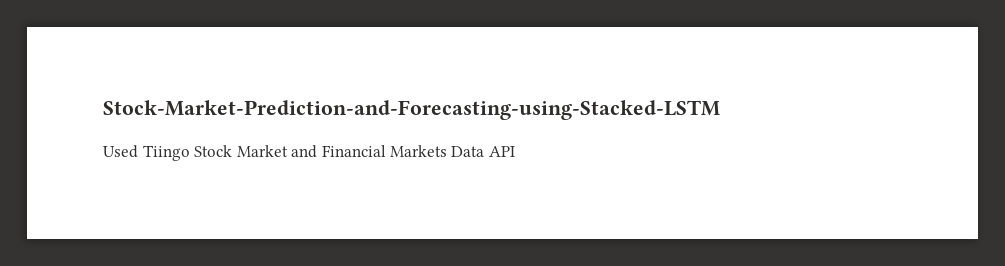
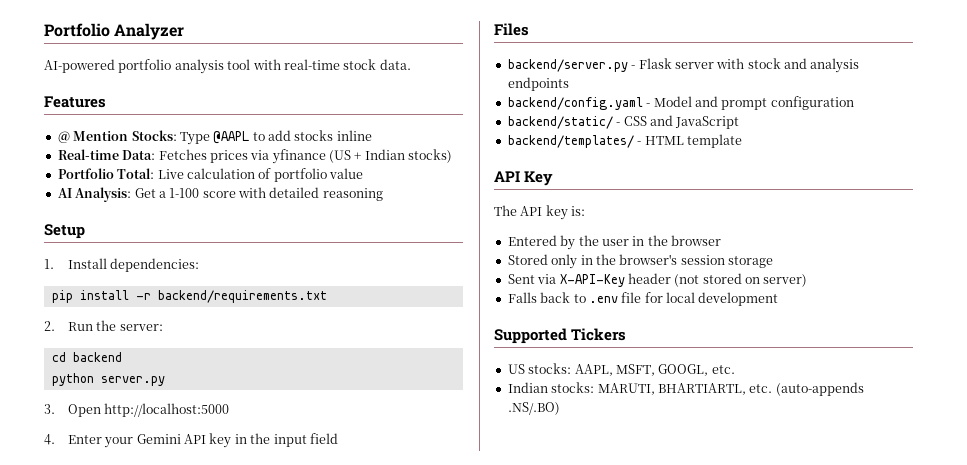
- Stock-Market-Prediction-and-Forecasting-using-Stacked-LSTM
- Used Tiingo Stock Market and Financial Markets Data API
+ Portfolio Analyzer
+ AI-powered portfolio analysis tool with real-time stock data.
+ Features
+ @ Mention Stocks: Type @AAPL to add stocks inline
+ Real-time Data: Fetches prices via yfinance (US + Indian stocks)
+ Portfolio Total: Live calculation of portfolio value
+ AI Analysis: Get a 1-100 score with detailed reasoning
+ Setup
+ 1. Install dependencies:
+ pip install -r backend/requirements.txt
+ 2. Run the server:
+ cd backend
+ python server.py
+ 3. Open http://localhost:5000
+ 4. Enter your Gemini API key in the input field
+ Files
+ backend/server.py - Flask server with stock and analysis endpoints
+ backend/config.yaml - Model and prompt configuration
+ backend/static/ - CSS and JavaScript
+ backend/templates/ - HTML template
+ API Key
+ The API key is:
+ Entered by the user in the browser
+ Stored only in the browser's session storage
+ Sent via X-API-Key header (not stored on server)
+ Falls back to .env file for local development
+ Supported Tickers
+ US stocks: AAPL, MSFT, GOOGL, etc.
+ Indian stocks: MARUTI, BHARTIARTL, etc. (auto-appends .NS/.BO)

